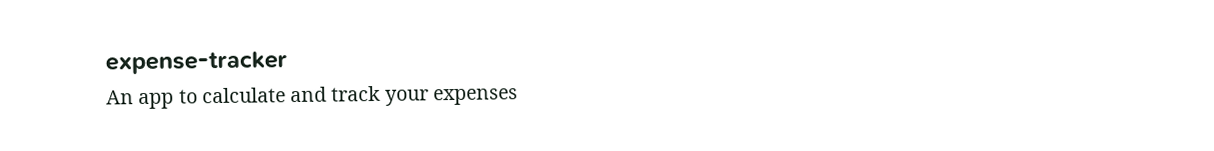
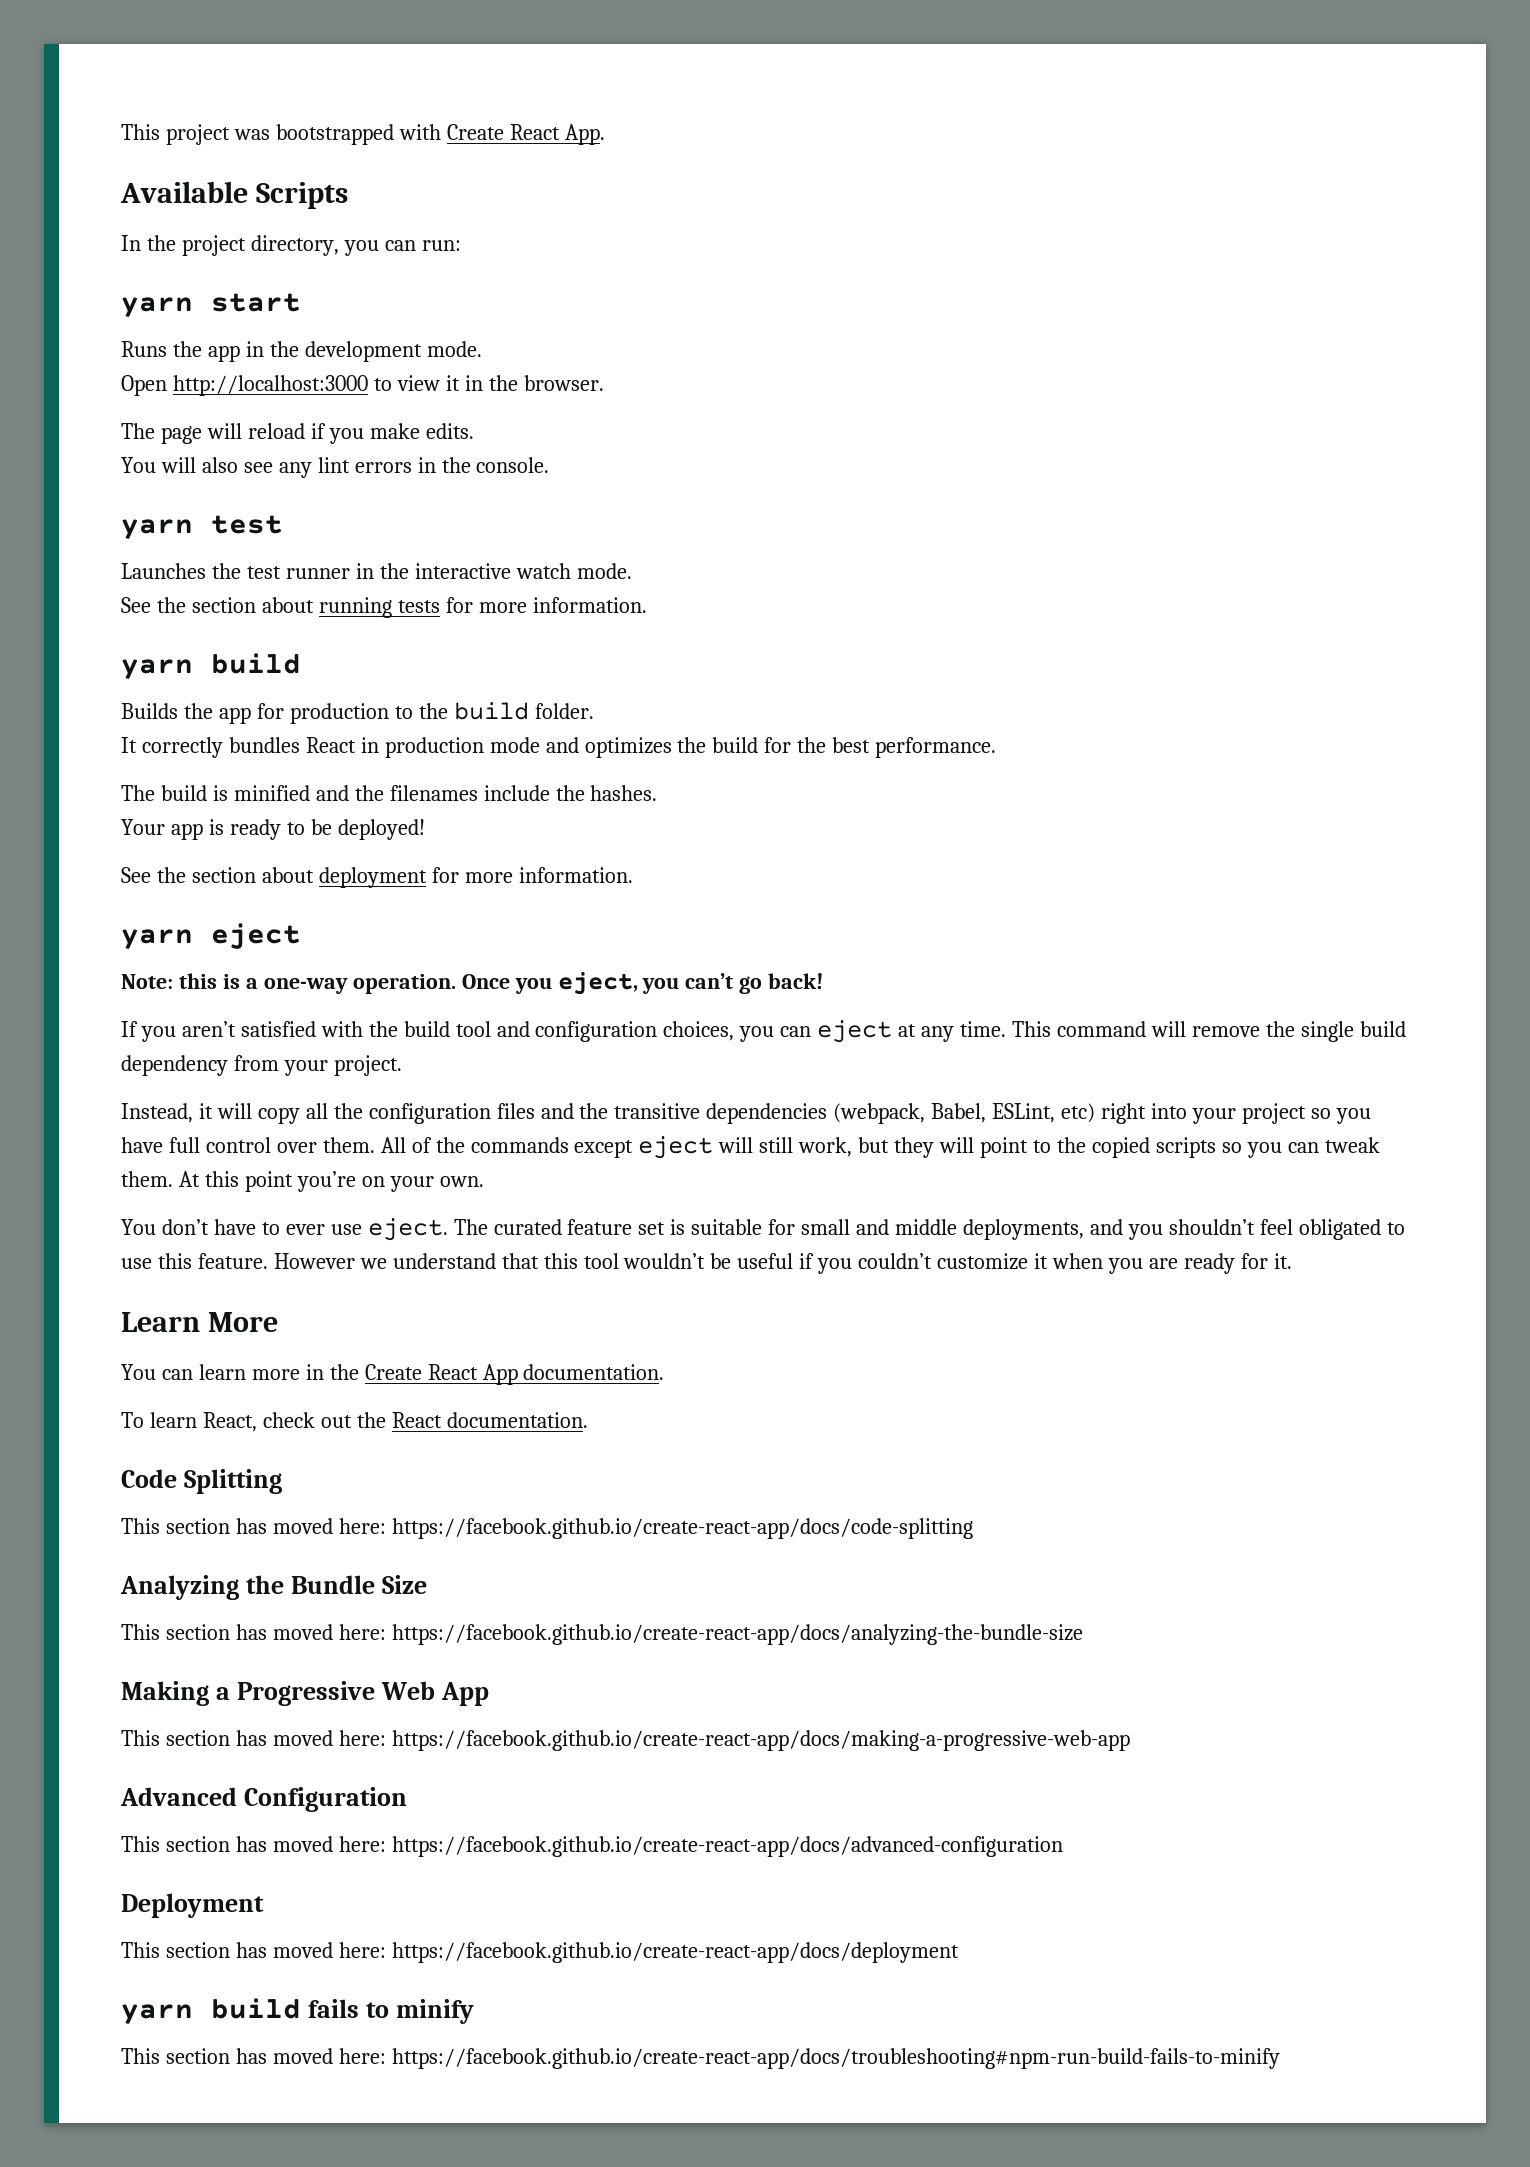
- expense-tracker
- An app to calculate and track your expenses
+ This project was bootstrapped with Create React App.
+ Available Scripts
+ In the project directory, you can run:
+ yarn start
+ Runs the app in the development mode.
+ Open http://localhost:3000 to view it in the browser.
+ The page will reload if you make edits.
+ You will also see any lint errors in the console.
+ yarn test
+ Launches the test runner in the interactive watch mode.
+ See the section about running tests for more information.
+ yarn build
+ Builds the app for production to the build folder.
+ It correctly bundles React in production mode and optimizes the build for the best performance.
+ The build is minified and the filenames include the hashes.
+ Your app is ready to be deployed!
+ See the section about deployment for more information.
+ yarn eject
+ Note: this is a one-way operation. Once you eject, you can’t go back!
+ If you aren’t satisfied with the build tool and configuration choices, you can eject at any time. This command will remove the single build dependency from your project.
+ Instead, it will copy all the configuration files and the transitive dependencies (webpack, Babel, ESLint, etc) right into your project so you have full control over them. All of the commands except eject will still work, but they will point to the copied scripts so you can tweak them. At this point you’re on your own.
+ You don’t have to ever use eject. The curated feature set is suitable for small and middle deployments, and you shouldn’t feel obligated to use this feature. However we understand that this tool wouldn’t be useful if you couldn’t customize it when you are ready for it.
+ Learn More
+ You can learn more in the Create React App documentation.
+ To learn React, check out the React documentation.
+ Code Splitting
+ This section has moved here: https://facebook.github.io/create-react-app/docs/code-splitting
+ Analyzing the Bundle Size
+ This section has moved here: https://facebook.github.io/create-react-app/docs/analyzing-the-bundle-size
+ Making a Progressive Web App
+ This section has moved here: https://facebook.github.io/create-react-app/docs/making-a-progressive-web-app
+ Advanced Configuration
+ This section has moved here: https://facebook.github.io/create-react-app/docs/advanced-configuration
+ Deployment
+ This section has moved here: https://facebook.github.io/create-react-app/docs/deployment
+ yarn build fails to minify
+ This section has moved here: https://facebook.github.io/create-react-app/docs/troubleshooting#npm-run-build-fails-to-minify

